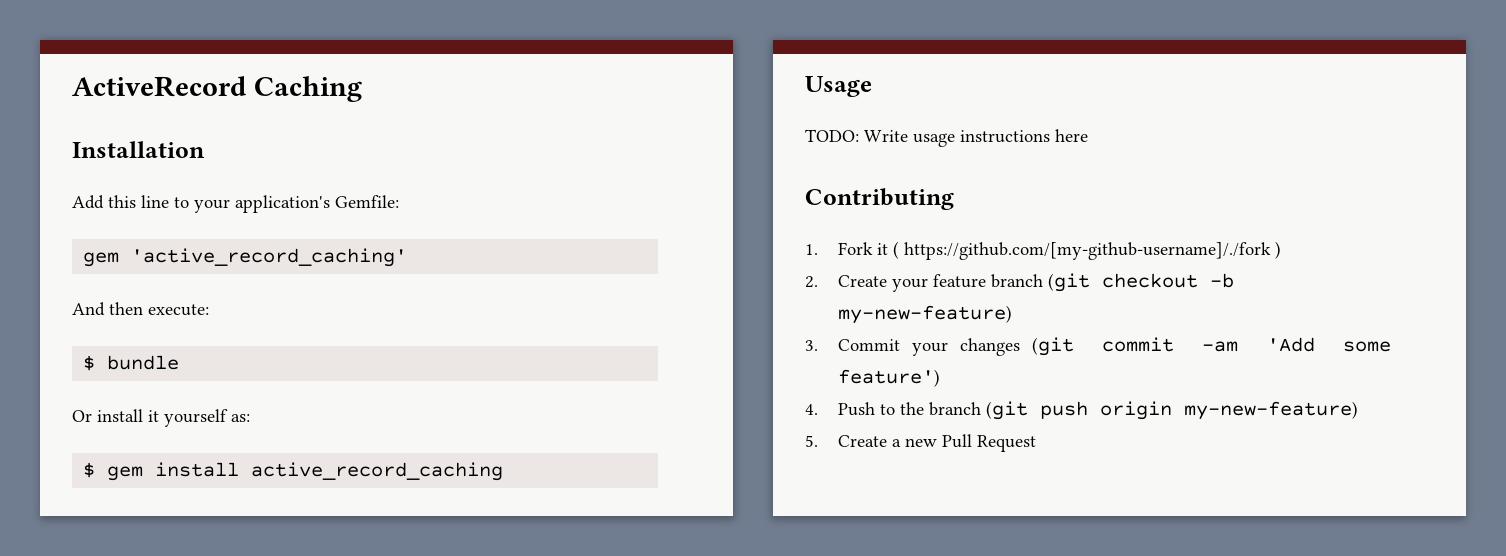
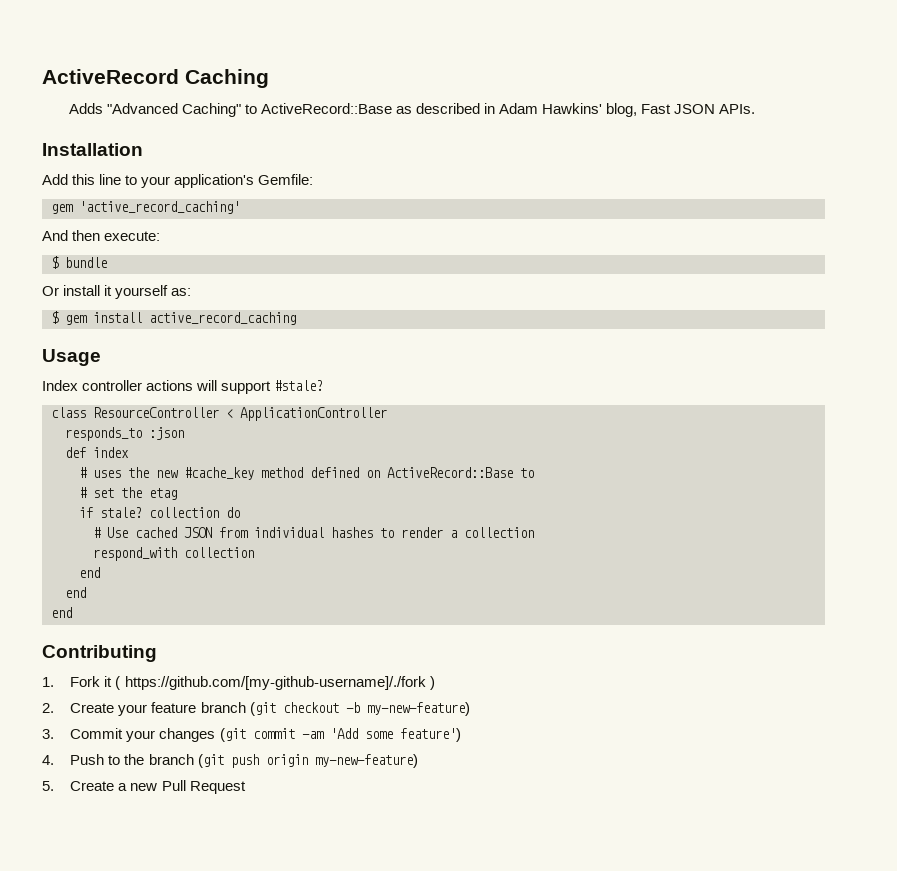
+ Adds "Advanced Caching" to ActiveRecord::Base as described in Adam Hawkins' blog, Fast JSON APIs.
- TODO: Write usage instructions here
+ Index controller actions will support #stale?
+ class ResourceController < ApplicationController
+ responds_to :json
+ def index
+ # uses the new #cache_key method defined on ActiveRecord::Base to
+ # set the etag
+ if stale? collection do
+ # Use cached JSON from individual hashes to render a collection
+ respond_with collection
+ end
+ end
+ end

